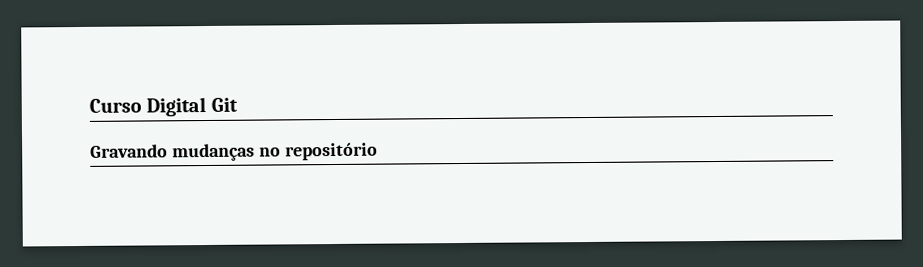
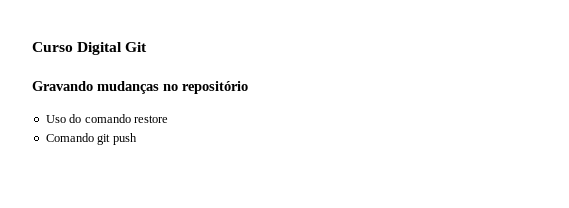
+ Uso do comando restore
+ Comando git push

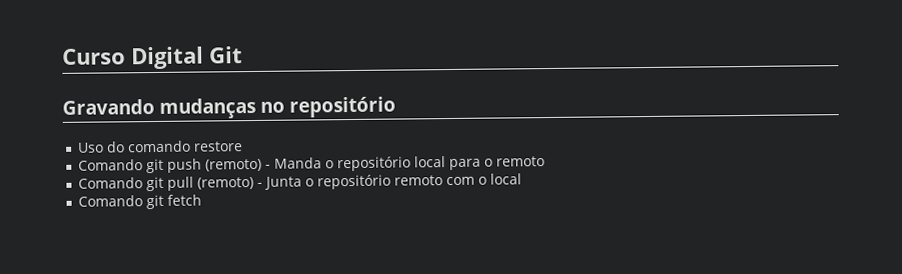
- Comando git push
+ Comando git push (remoto) - Manda o repositório local para o remoto
+ Comando git pull (remoto) - Junta o repositório remoto com o local
+ Comando git fetch

